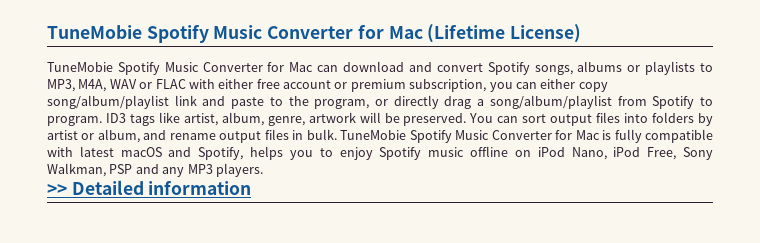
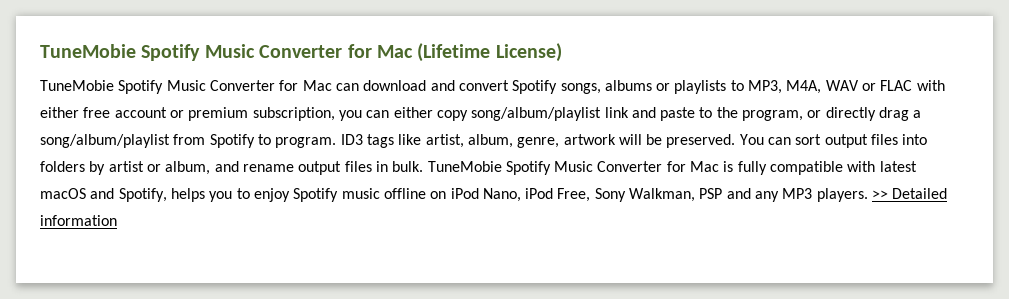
- TuneMobie Spotify Music Converter for Mac is fully compatible with latest macOS and Spotify, helps you to enjoy Spotify music offline on iPod Nano, iPod Free, Sony Walkman, PSP and any MP3 players.
- >> Detailed information
+ TuneMobie Spotify Music Converter for Mac is fully compatible with latest macOS and Spotify, helps you to enjoy Spotify music offline on iPod Nano, iPod Free, Sony Walkman, PSP and any MP3 players. >> Detailed information

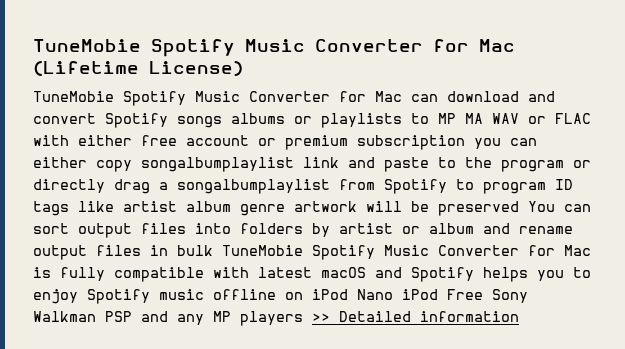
- TuneMobie Spotify Music Converter for Mac can download and convert Spotify songs, albums or playlists to MP3, M4A, WAV or FLAC with either free account or premium subscription, you can either copy song/album/playlist link and paste to the program, or directly drag a song/album/playlist from Spotify to program. ID3 tags like artist, album, genre, artwork will be preserved. You can sort output files into folders by artist or album, and rename output files in bulk. TuneMobie Spotify Music Converter for Mac is fully compatible with latest macOS and Spotify, helps you to enjoy Spotify music offline on iPod Nano, iPod Free, Sony Walkman, PSP and any MP3 players. >> Detailed information
+ TuneMobie Spotify Music Converter for Mac can download and convert Spotify songs albums or playlists to MP MA WAV or FLAC with either free account or premium subscription you can either copy songalbumplaylist link and paste to the program or directly drag a songalbumplaylist from Spotify to program ID tags like artist album genre artwork will be preserved You can sort output files into folders by artist or album and rename output files in bulk TuneMobie Spotify Music Converter for Mac is fully compatible with latest macOS and Spotify helps you to enjoy Spotify music offline on iPod Nano iPod Free Sony Walkman PSP and any MP players >> Detailed information

